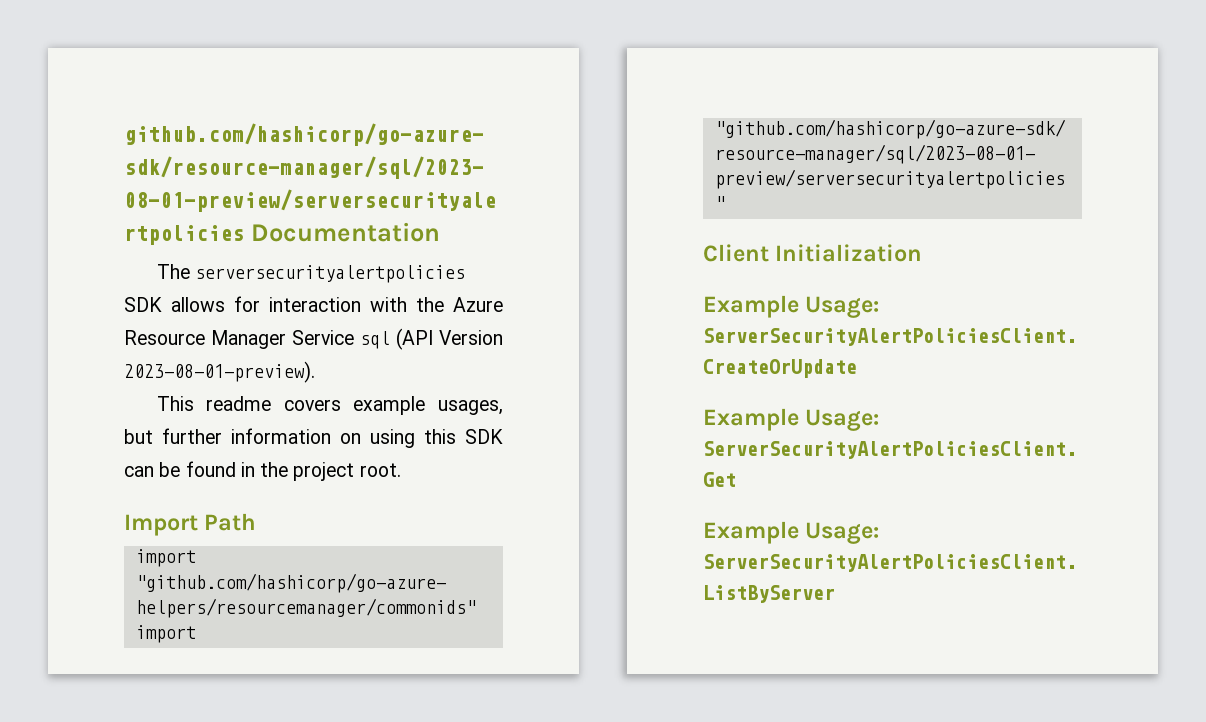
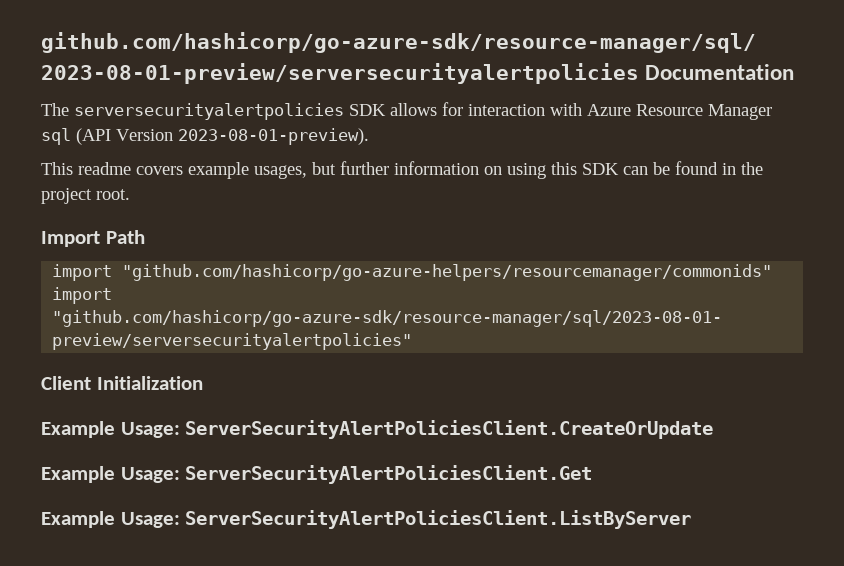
- The serversecurityalertpolicies SDK allows for interaction with the Azure Resource Manager Service sql (API Version 2023-08-01-preview).
+ The serversecurityalertpolicies SDK allows for interaction with Azure Resource Manager sql (API Version 2023-08-01-preview).

